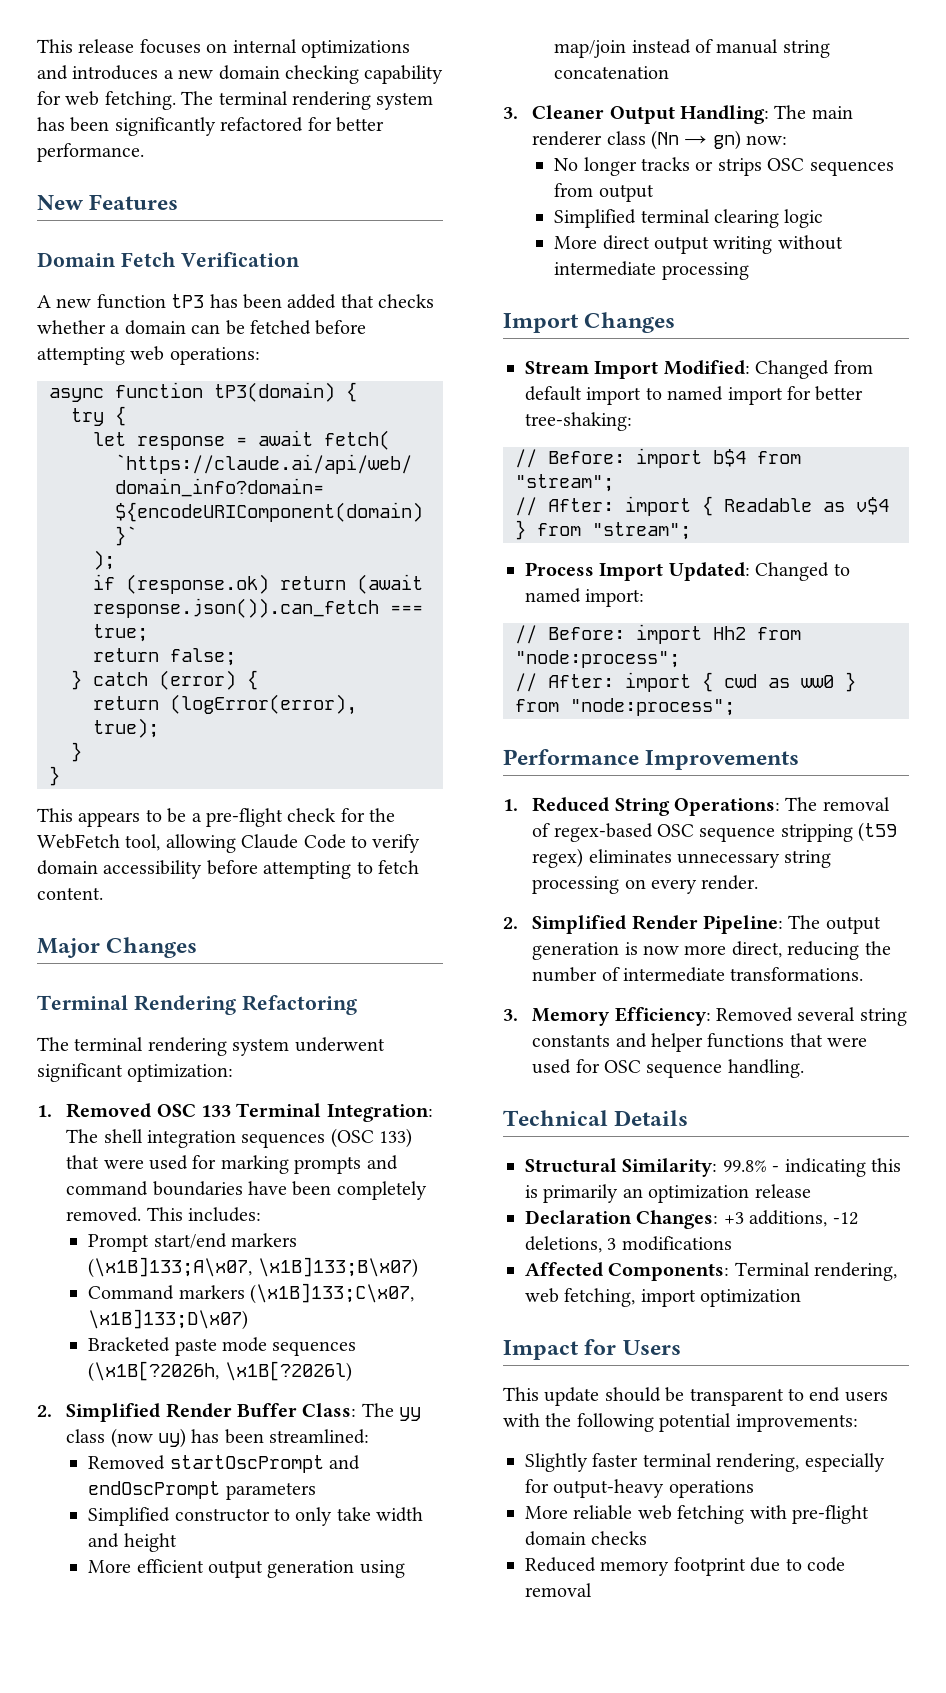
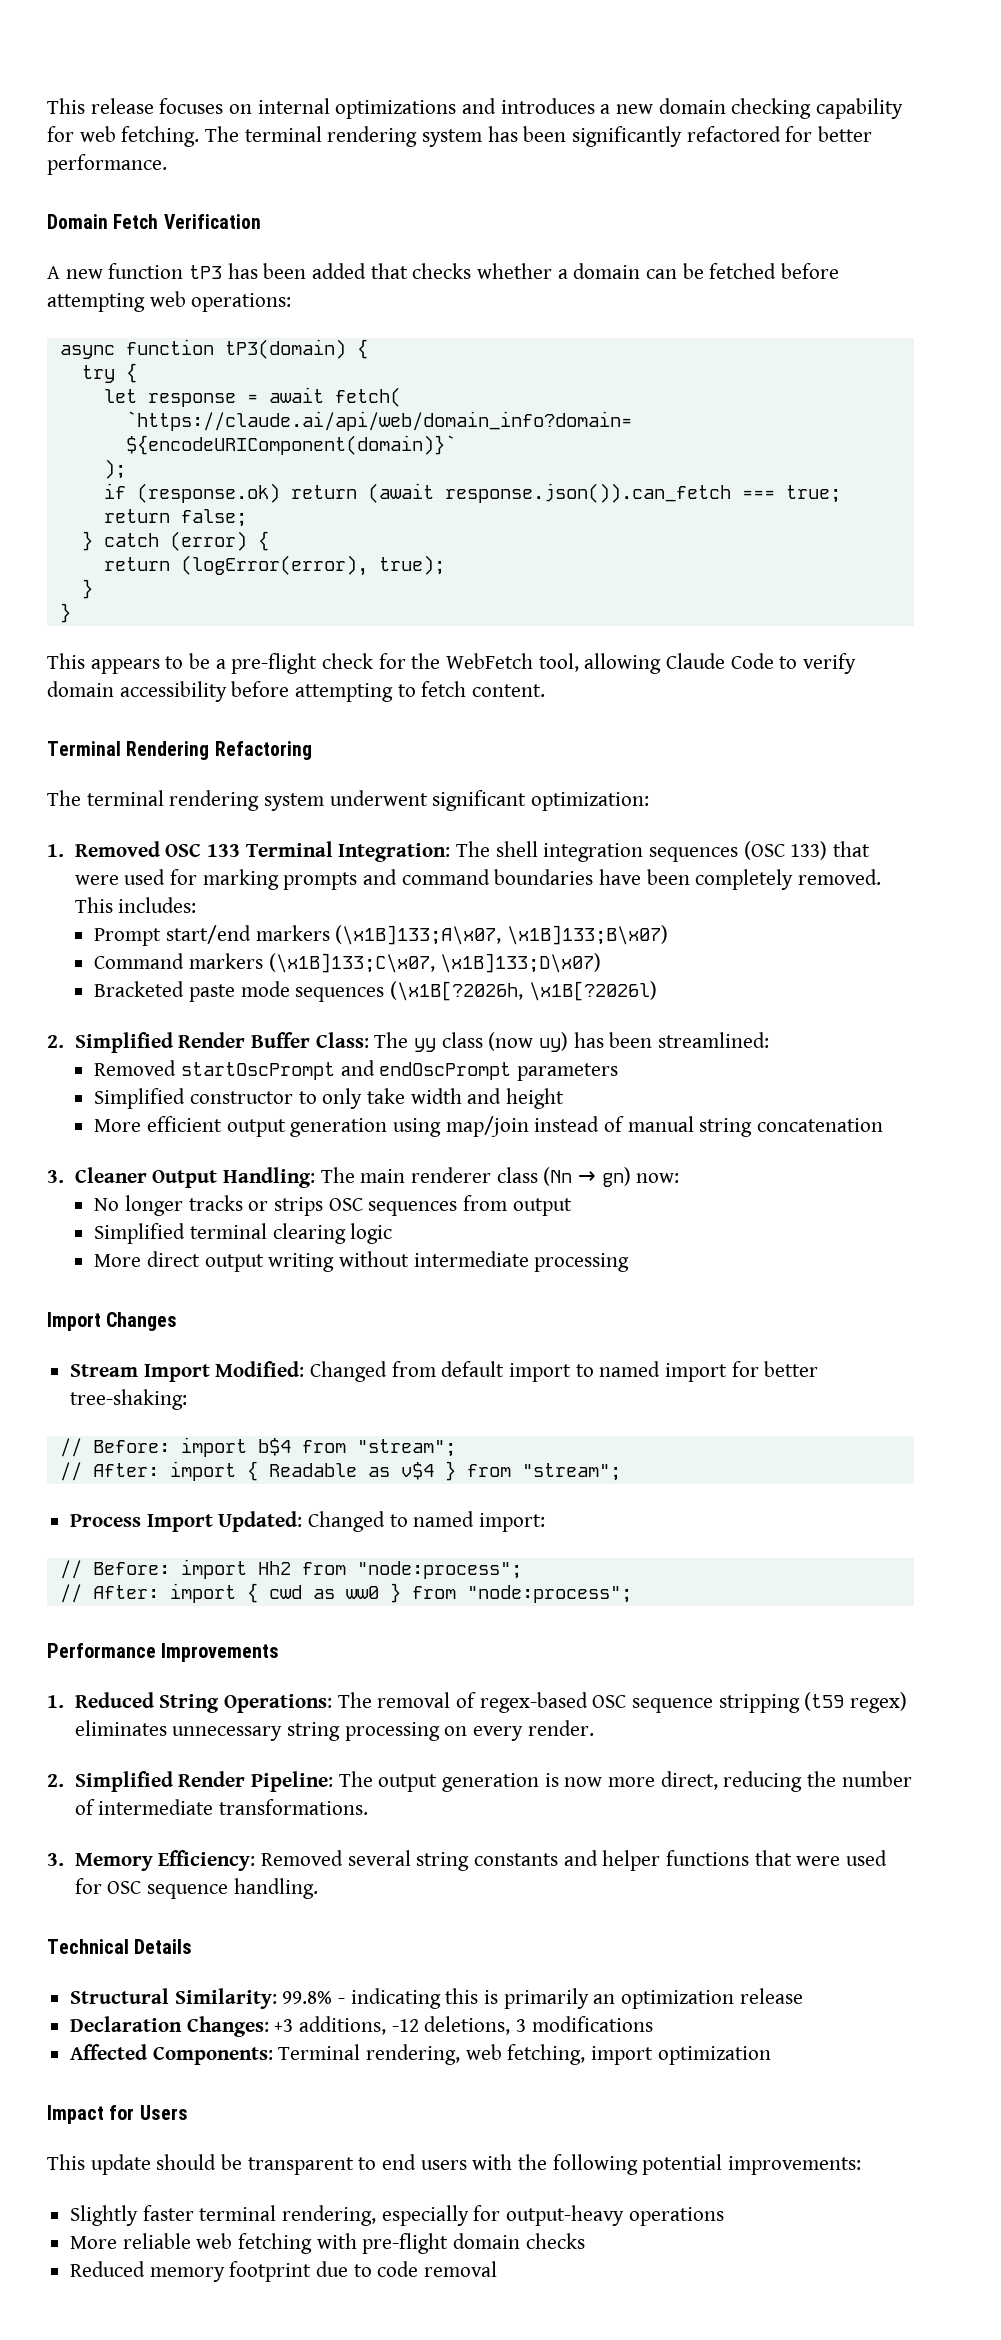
- New Features
- Major Changes

